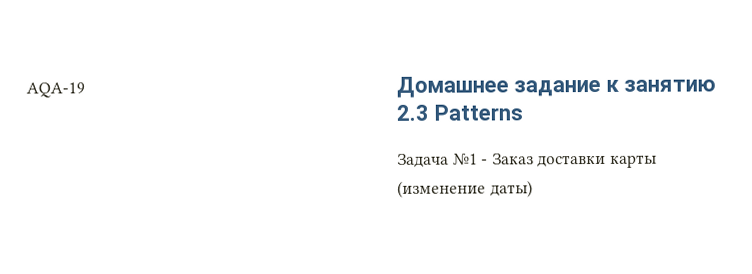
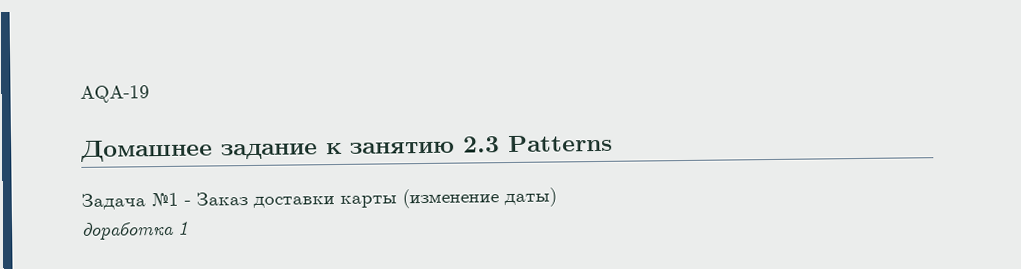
+ доработка 1

